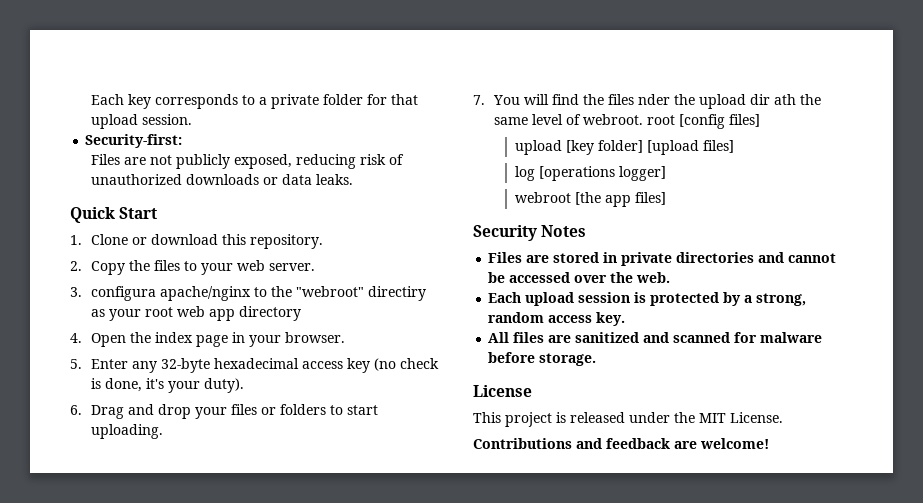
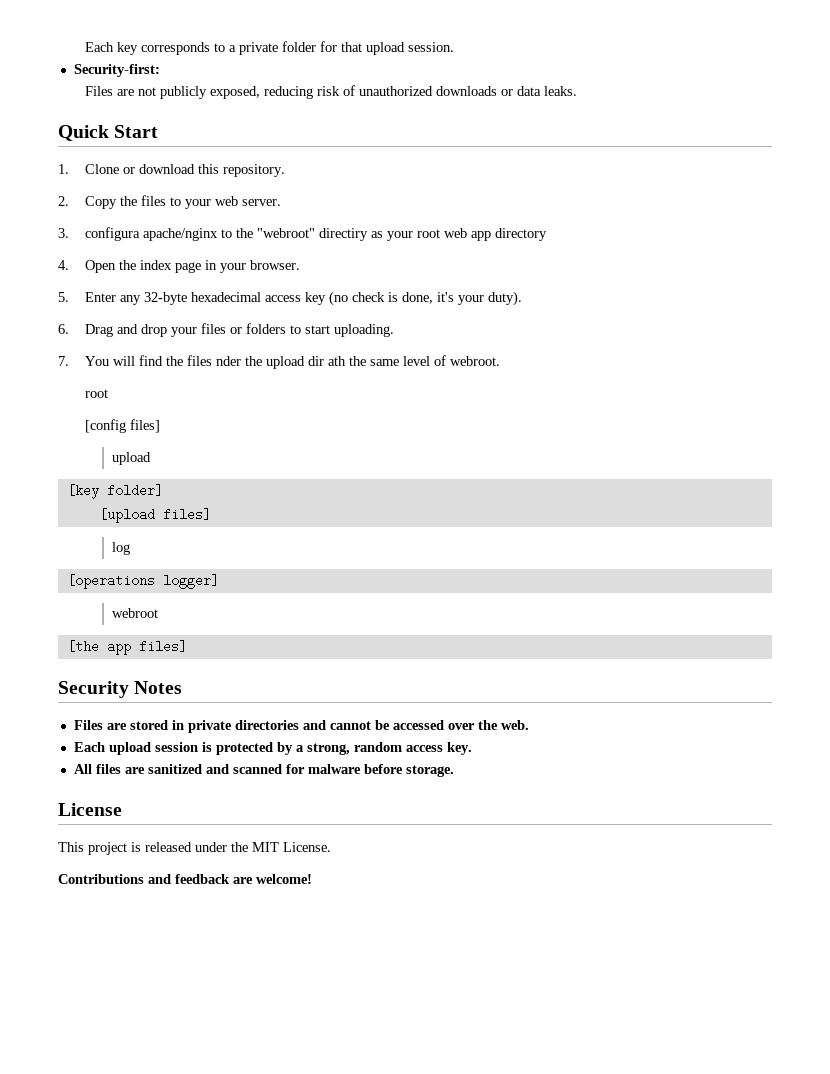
- 7. You will find the files nder the upload dir ath the same level of webroot. root [config files]
- upload [key folder] [upload files]
+ 7. You will find the files nder the upload dir ath the same level of webroot.
+ root
+ [config files]
+ upload
+ [key folder]
+ [upload files]
- log [operations logger]
+ log
+ [operations logger]
- webroot [the app files]
+ webroot
+ [the app files]

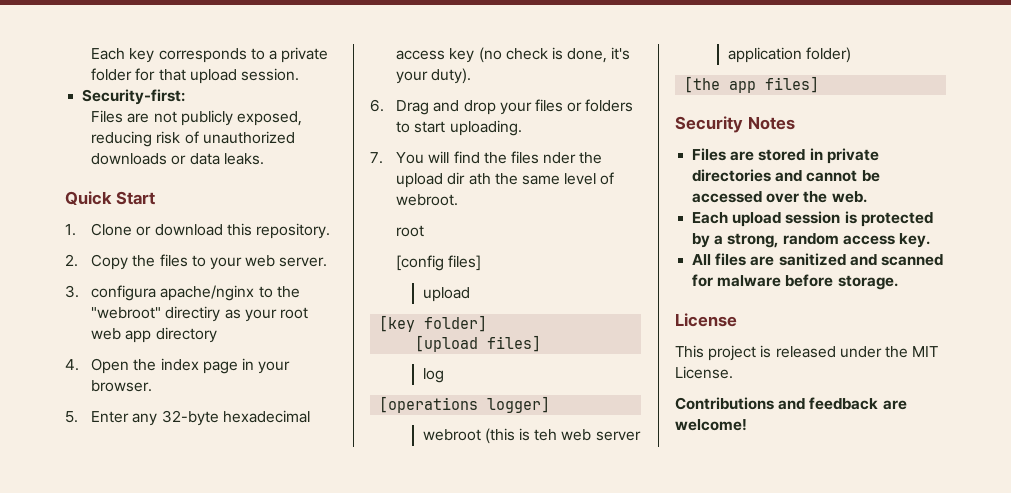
- webroot
+ webroot (this is teh web server application folder)

